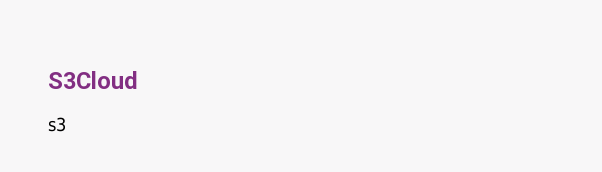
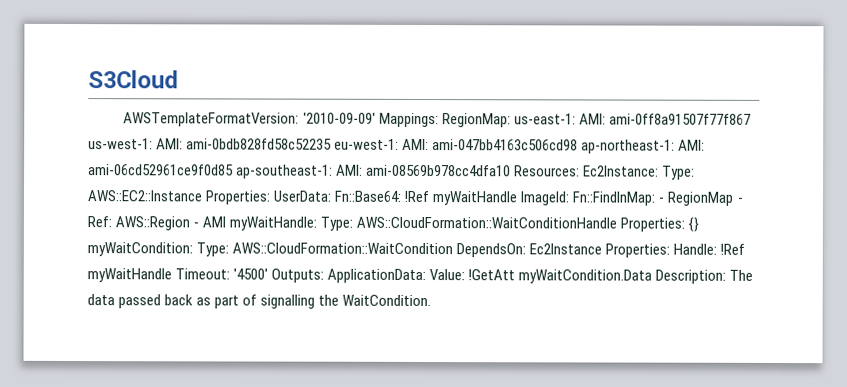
- s3
+ AWSTemplateFormatVersion: '2010-09-09' Mappings: RegionMap: us-east-1: AMI: ami-0ff8a91507f77f867 us-west-1: AMI: ami-0bdb828fd58c52235 eu-west-1: AMI: ami-047bb4163c506cd98 ap-northeast-1: AMI: ami-06cd52961ce9f0d85 ap-southeast-1: AMI: ami-08569b978cc4dfa10 Resources: Ec2Instance: Type: AWS::EC2::Instance Properties: UserData: Fn::Base64: !Ref myWaitHandle ImageId: Fn::FindInMap: - RegionMap - Ref: AWS::Region - AMI myWaitHandle: Type: AWS::CloudFormation::WaitConditionHandle Properties: {} myWaitCondition: Type: AWS::CloudFormation::WaitCondition DependsOn: Ec2Instance Properties: Handle: !Ref myWaitHandle Timeout: '4500' Outputs: ApplicationData: Value: !GetAtt myWaitCondition.Data Description: The data passed back as part of signalling the WaitCondition.

